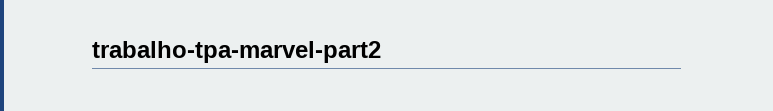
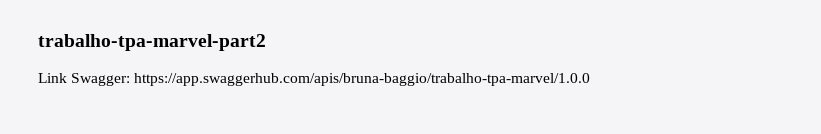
+ Link Swagger: https://app.swaggerhub.com/apis/bruna-baggio/trabalho-tpa-marvel/1.0.0

